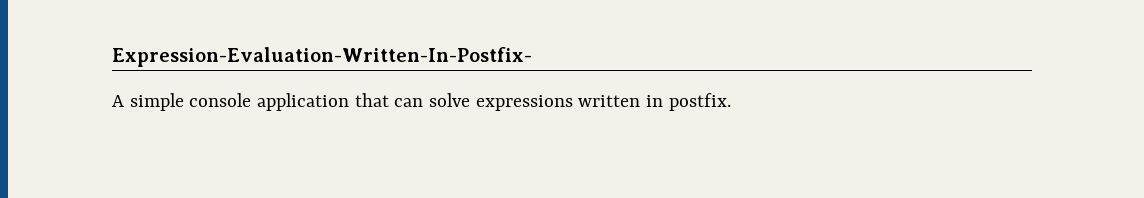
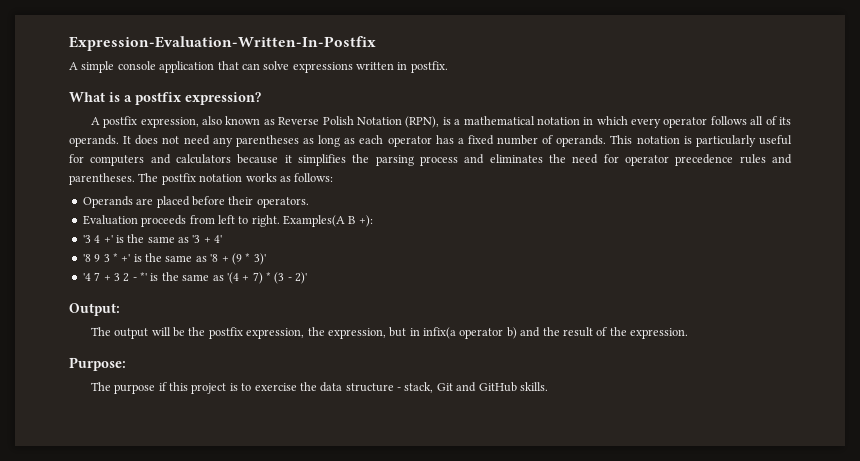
- Expression-Evaluation-Written-In-Postfix-
+ Expression-Evaluation-Written-In-Postfix
+ What is a postfix expression?
+ A postfix expression, also known as Reverse Polish Notation (RPN), is a mathematical notation in which every operator follows all of its operands. It does not need any parentheses as long as each operator has a fixed number of operands. This notation is particularly useful for computers and calculators because it simplifies the parsing process and eliminates the need for operator precedence rules and parentheses. The postfix notation works as follows:
+ Operands are placed before their operators.
+ Evaluation proceeds from left to right. Examples(A B +):
+ '3 4 +' is the same as '3 + 4'
+ '8 9 3 * +' is the same as '8 + (9 * 3)'
+ '4 7 + 3 2 - *' is the same as '(4 + 7) * (3 - 2)'
+ Output:
+ The output will be the postfix expression, the expression, but in infix(a operator b) and the result of the expression.
+ Purpose:
+ The purpose if this project is to exercise the data structure - stack, Git and GitHub skills.

